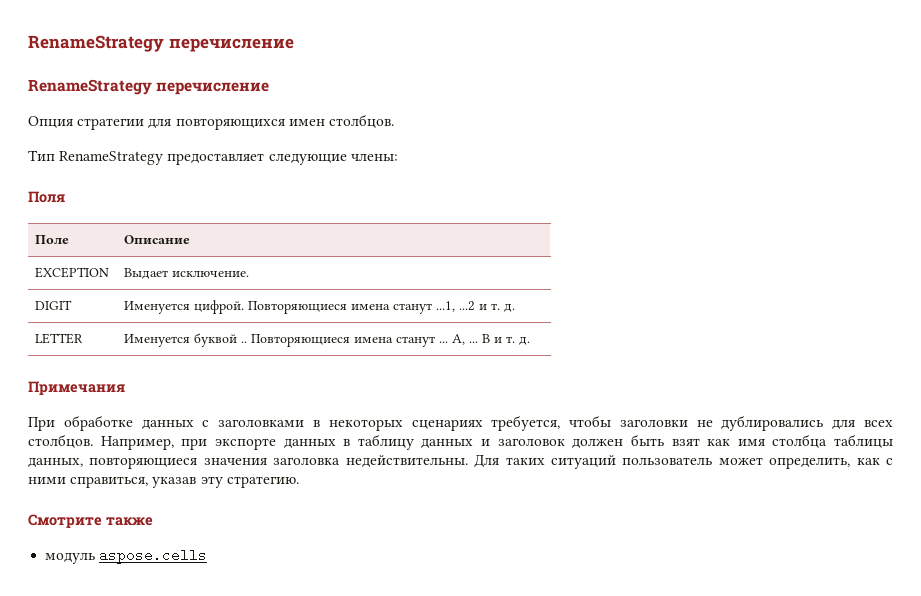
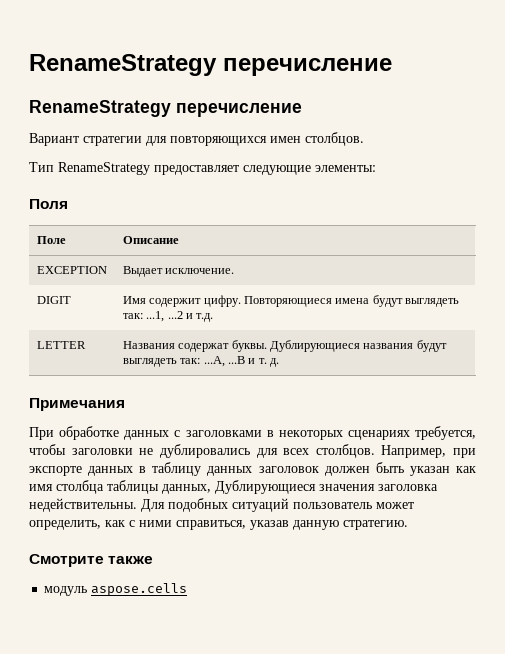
- Опция стратегии для повторяющихся имен столбцов.
+ Вариант стратегии для повторяющихся имен столбцов.
- Тип RenameStrategy предоставляет следующие члены:
+ Тип RenameStrategy предоставляет следующие элементы:
- DIGIT | Именуется цифрой. Повторяющиеся имена станут ...1, ...2 и т. д.
+ DIGIT | Имя содержит цифру. Повторяющиеся имена будут выглядеть так: ...1, ...2 и т.д.
- LETTER | Именуется буквой .. Повторяющиеся имена станут ... A, ... B и т. д.
+ LETTER | Названия содержат буквы. Дублирующиеся названия будут выглядеть так: ...A, ...B и т. д.
- Например, при экспорте данных в таблицу данных и заголовок должен быть взят как имя столбца таблицы данных, повторяющиеся значения заголовка недействительны.
+ Например, при экспорте данных в таблицу данных заголовок должен быть указан как имя столбца таблицы данных, Дублирующиеся значения заголовка недействительны.
- Для таких ситуаций пользователь может определить, как с ними справиться, указав эту стратегию.
+ Для подобных ситуаций пользователь может определить, как с ними справиться, указав данную стратегию.

